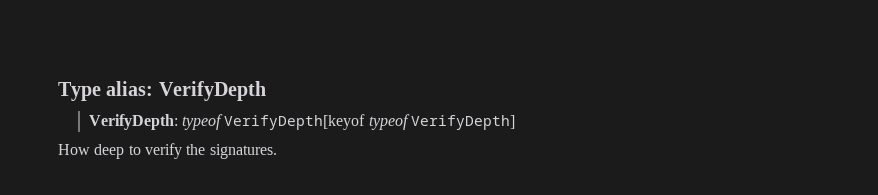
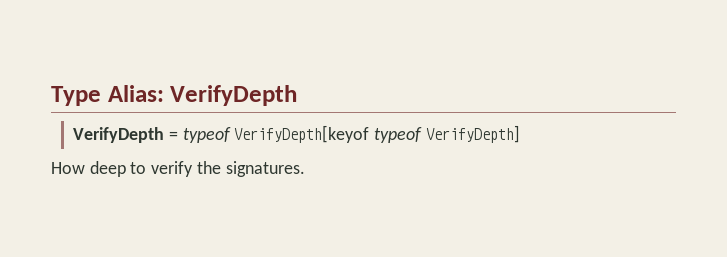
- Type alias: VerifyDepth
+ Type Alias: VerifyDepth
- VerifyDepth: typeof VerifyDepth[keyof typeof VerifyDepth]
+ VerifyDepth = typeof VerifyDepth[keyof typeof VerifyDepth]

